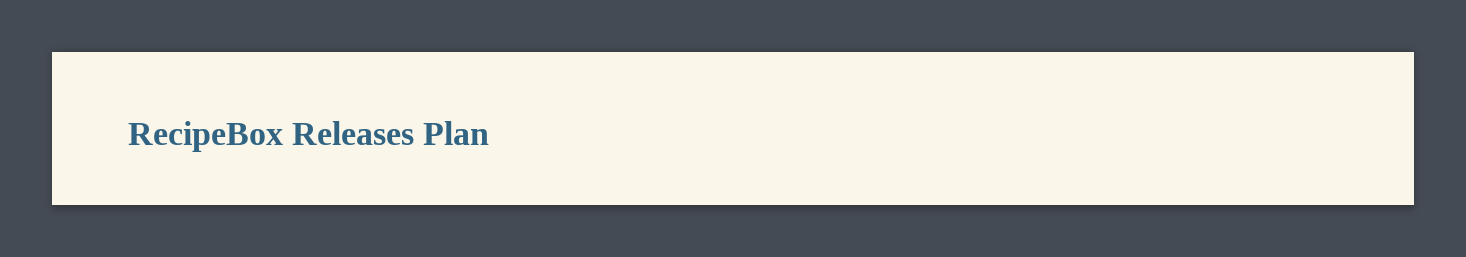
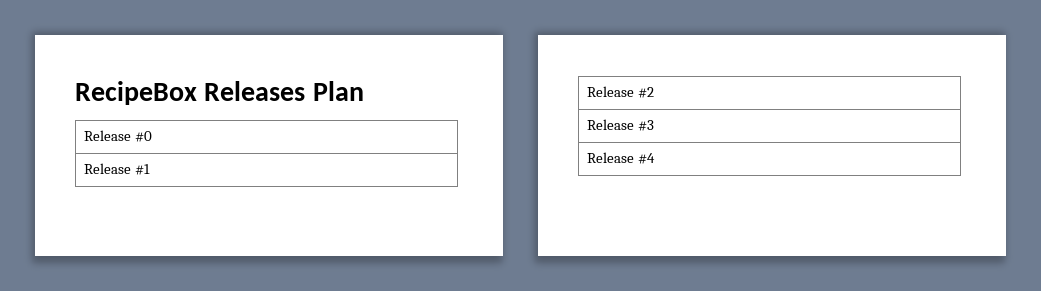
+ Release #0
+ Release #1
+ Release #2
+ Release #3
+ Release #4

